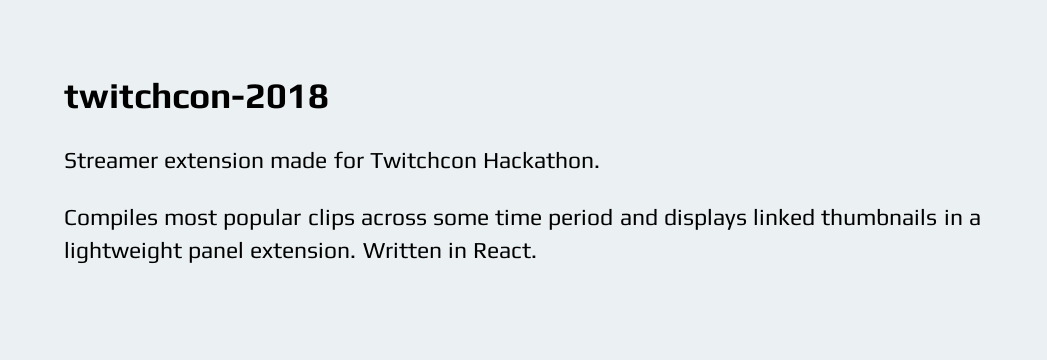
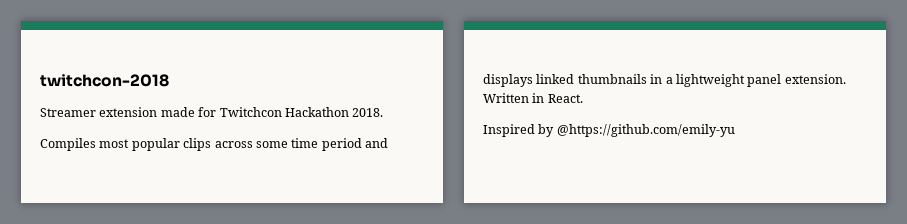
- Streamer extension made for Twitchcon Hackathon.
+ Streamer extension made for Twitchcon Hackathon 2018.
+ Inspired by @https://github.com/emily-yu

